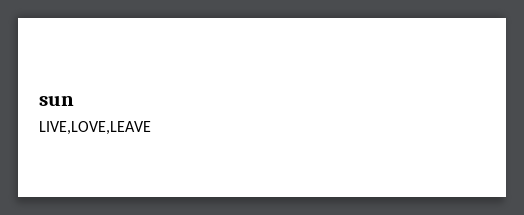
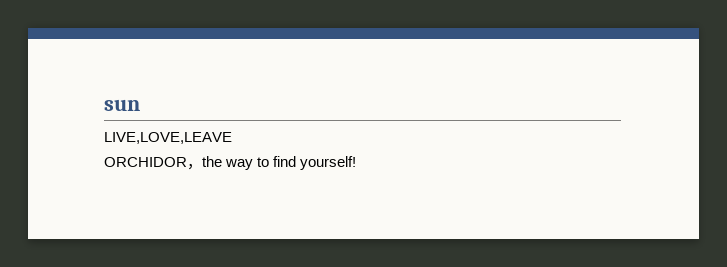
+ ORCHIDOR，the way to find yourself!

